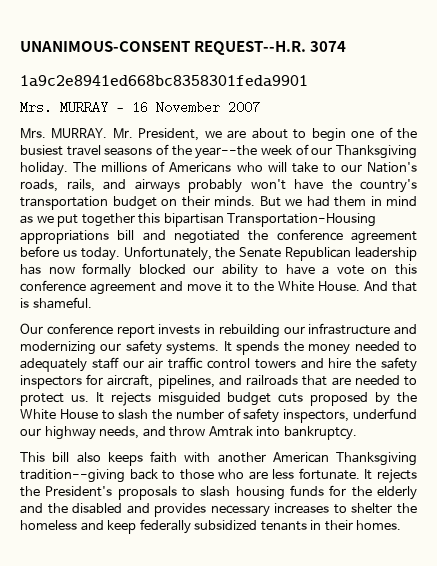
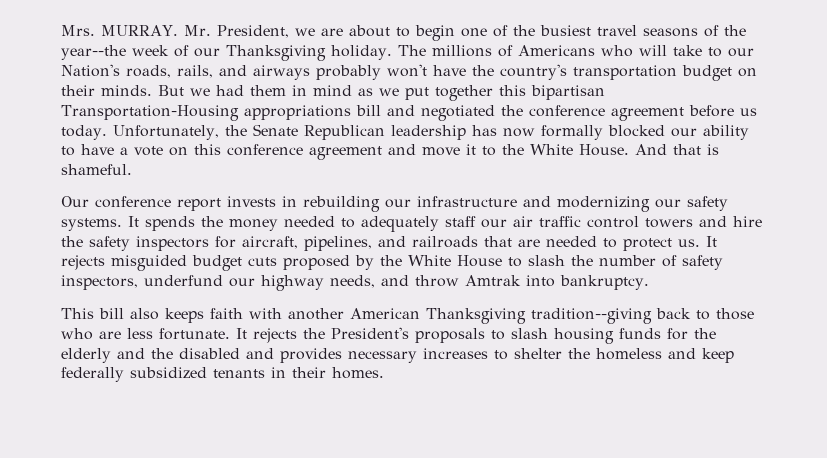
- UNANIMOUS-CONSENT REQUEST--H.R. 3074
- 1a9c2e8941ed668bc8358301feda9901
- Mrs. MURRAY — 16 November 2007

